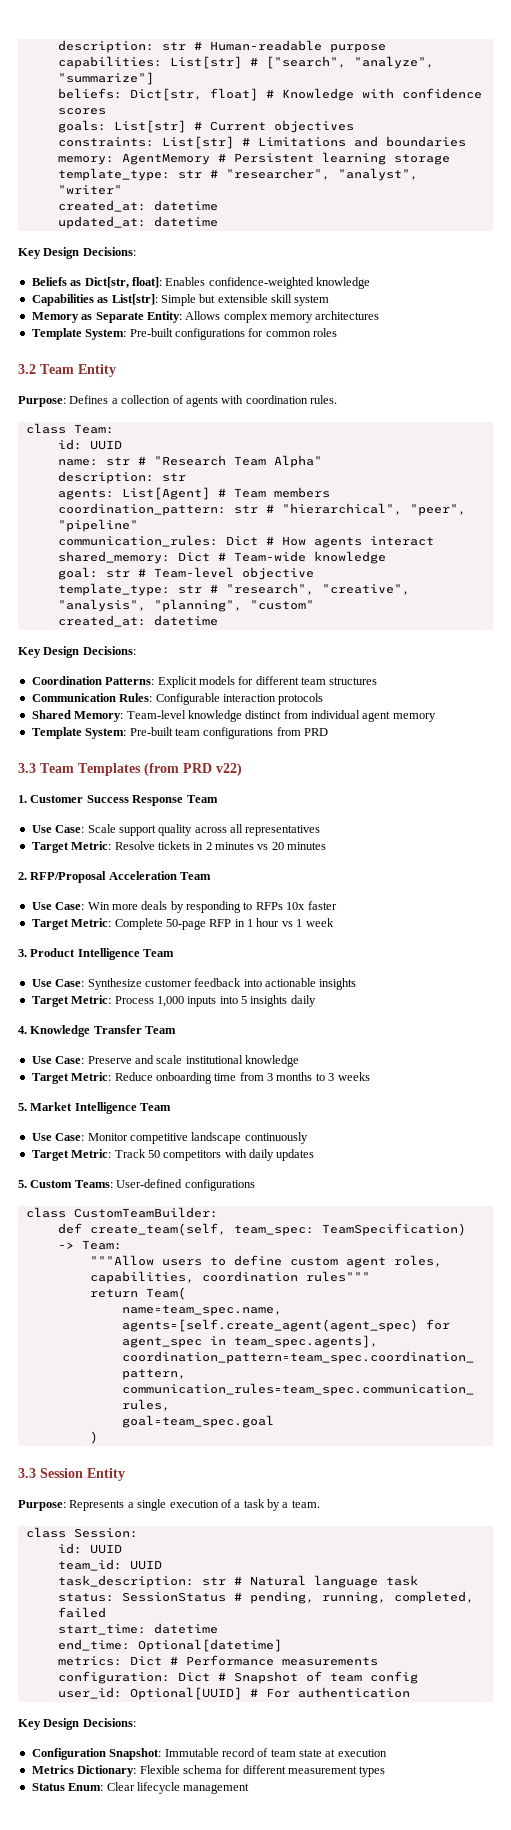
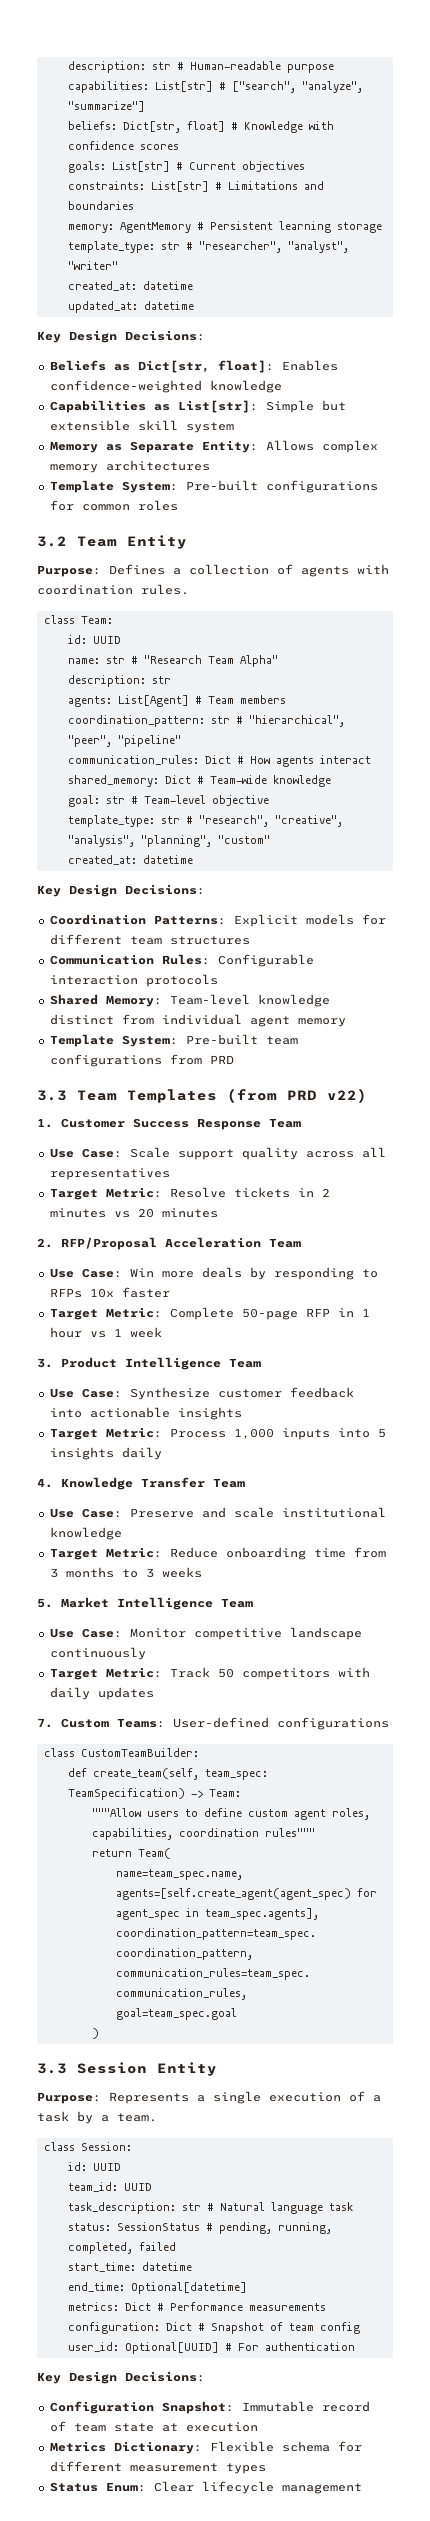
- 5. Custom Teams: User-defined configurations
+ 7. Custom Teams: User-defined configurations

